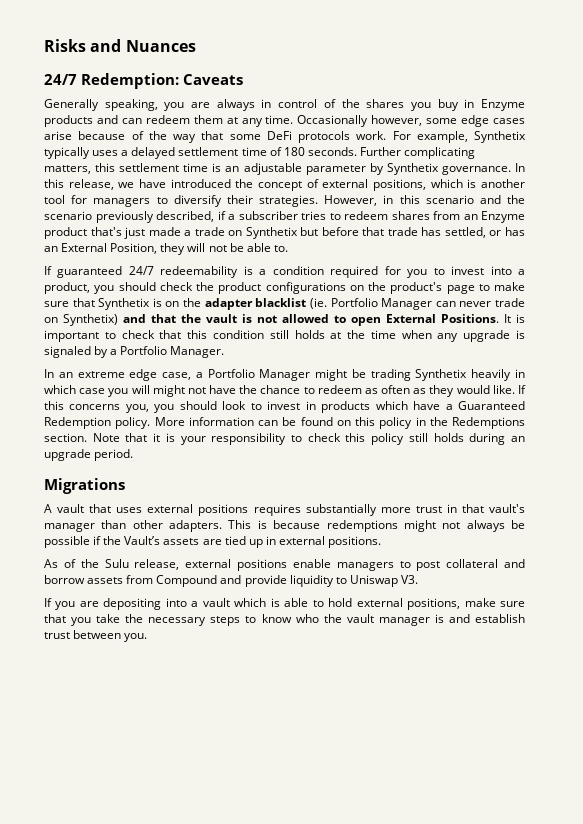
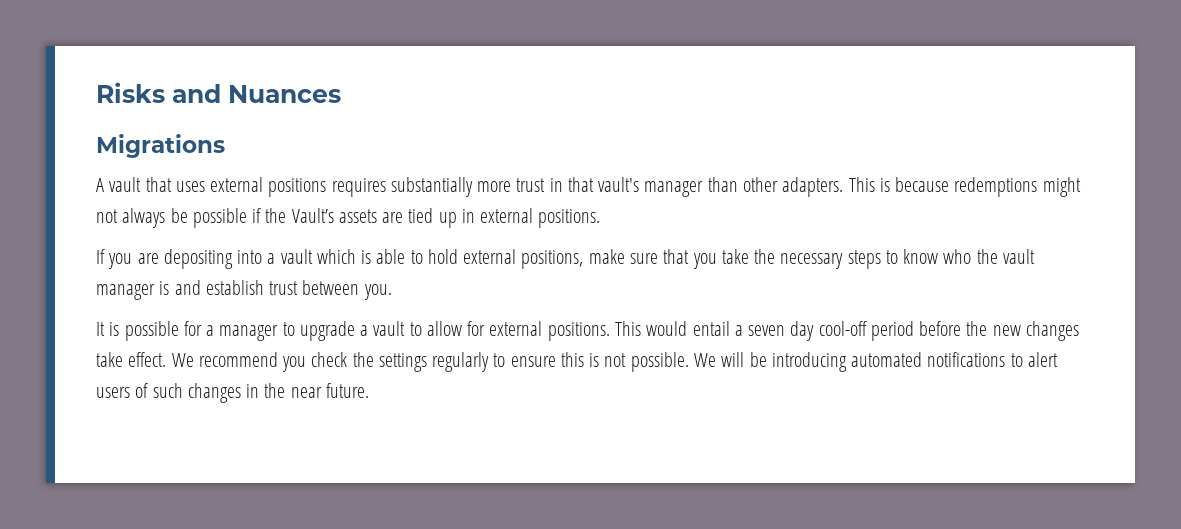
- 24/7 Redemption: Caveats
- Generally speaking, you are always in control of the shares you buy in Enzyme products and can redeem them at any time. Occasionally however, some edge cases arise because of the way that some DeFi protocols work. For example, Synthetix typically uses a delayed settlement time of 180 seconds. Further complicating matters, this settlement time is an adjustable parameter by Synthetix governance. In this release, we have introduced the concept of external positions, which is another tool for managers to diversify their strategies. However, in this scenario and the scenario previously described, if a subscriber tries to redeem shares from an Enzyme product that's just made a trade on Synthetix but before that trade has settled, or has an External Position, they will not be able to.
- If guaranteed 24/7 redeemability is a condition required for you to invest into a product, you should check the product configurations on the product's page to make sure that Synthetix is on the adapter blacklist (ie. Portfolio Manager can never trade on Synthetix) and that the vault is not allowed to open External Positions. It is important to check that this condition still holds at the time when any upgrade is signaled by a Portfolio Manager.
- In an extreme edge case, a Portfolio Manager might be trading Synthetix heavily in which case you will might not have the chance to redeem as often as they would like. If this concerns you, you should look to invest in products which have a Guaranteed Redemption policy. More information can be found on this policy in the Redemptions section. Note that it is your responsibility to check this policy still holds during an upgrade period.
- As of the Sulu release, external positions enable managers to post collateral and borrow assets from Compound and provide liquidity to Uniswap V3.
+ It is possible for a manager to upgrade a vault to allow for external positions. This would entail a seven day cool-off period before the new changes take effect. We recommend you check the settings regularly to ensure this is not possible. We will be introducing automated notifications to alert users of such changes in the near future.

